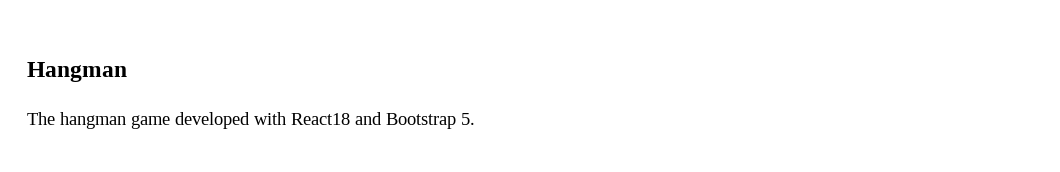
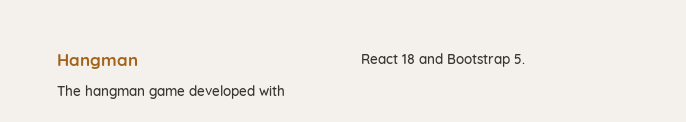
- The hangman game developed with React18 and Bootstrap 5.
+ The hangman game developed with React 18 and Bootstrap 5.

